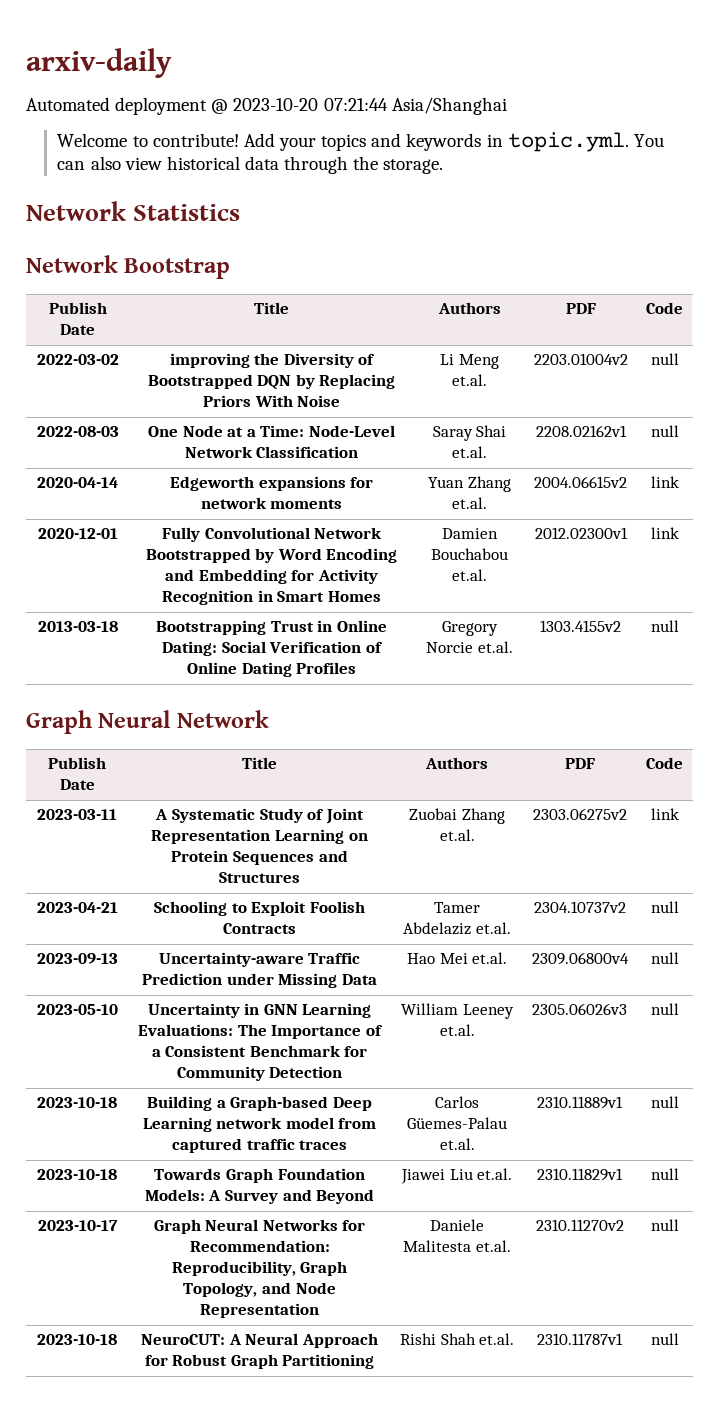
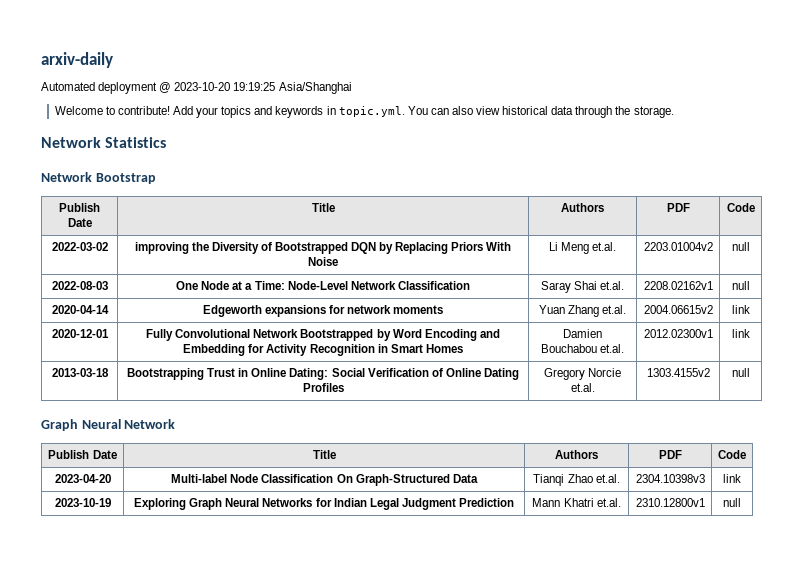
- Automated deployment @ 2023-10-20 07:21:44 Asia/Shanghai
+ Automated deployment @ 2023-10-20 19:19:25 Asia/Shanghai
- 2023-03-11 | A Systematic Study of Joint Representation Learning on Protein Sequences and Structures | Zuobai Zhang et.al. | 2303.06275v2 | link
- 2023-04-21 | Schooling to Exploit Foolish Contracts | Tamer Abdelaziz et.al. | 2304.10737v2 | null
- 2023-09-13 | Uncertainty-aware Traffic Prediction under Missing Data | Hao Mei et.al. | 2309.06800v4 | null
- 2023-05-10 | Uncertainty in GNN Learning Evaluations: The Importance of a Consistent Benchmark for Community Detection | William Leeney et.al. | 2305.06026v3 | null
- 2023-10-18 | Building a Graph-based Deep Learning network model from captured traffic traces | Carlos Güemes-Palau et.al. | 2310.11889v1 | null
- 2023-10-18 | Towards Graph Foundation Models: A Survey and Beyond | Jiawei Liu et.al. | 2310.11829v1 | null
- 2023-10-17 | Graph Neural Networks for Recommendation: Reproducibility, Graph Topology, and Node Representation | Daniele Malitesta et.al. | 2310.11270v2 | null
- 2023-10-18 | NeuroCUT: A Neural Approach for Robust Graph Partitioning | Rishi Shah et.al. | 2310.11787v1 | null
+ 2023-04-20 | Multi-label Node Classification On Graph-Structured Data | Tianqi Zhao et.al. | 2304.10398v3 | link
+ 2023-10-19 | Exploring Graph Neural Networks for Indian Legal Judgment Prediction | Mann Khatri et.al. | 2310.12800v1 | null

